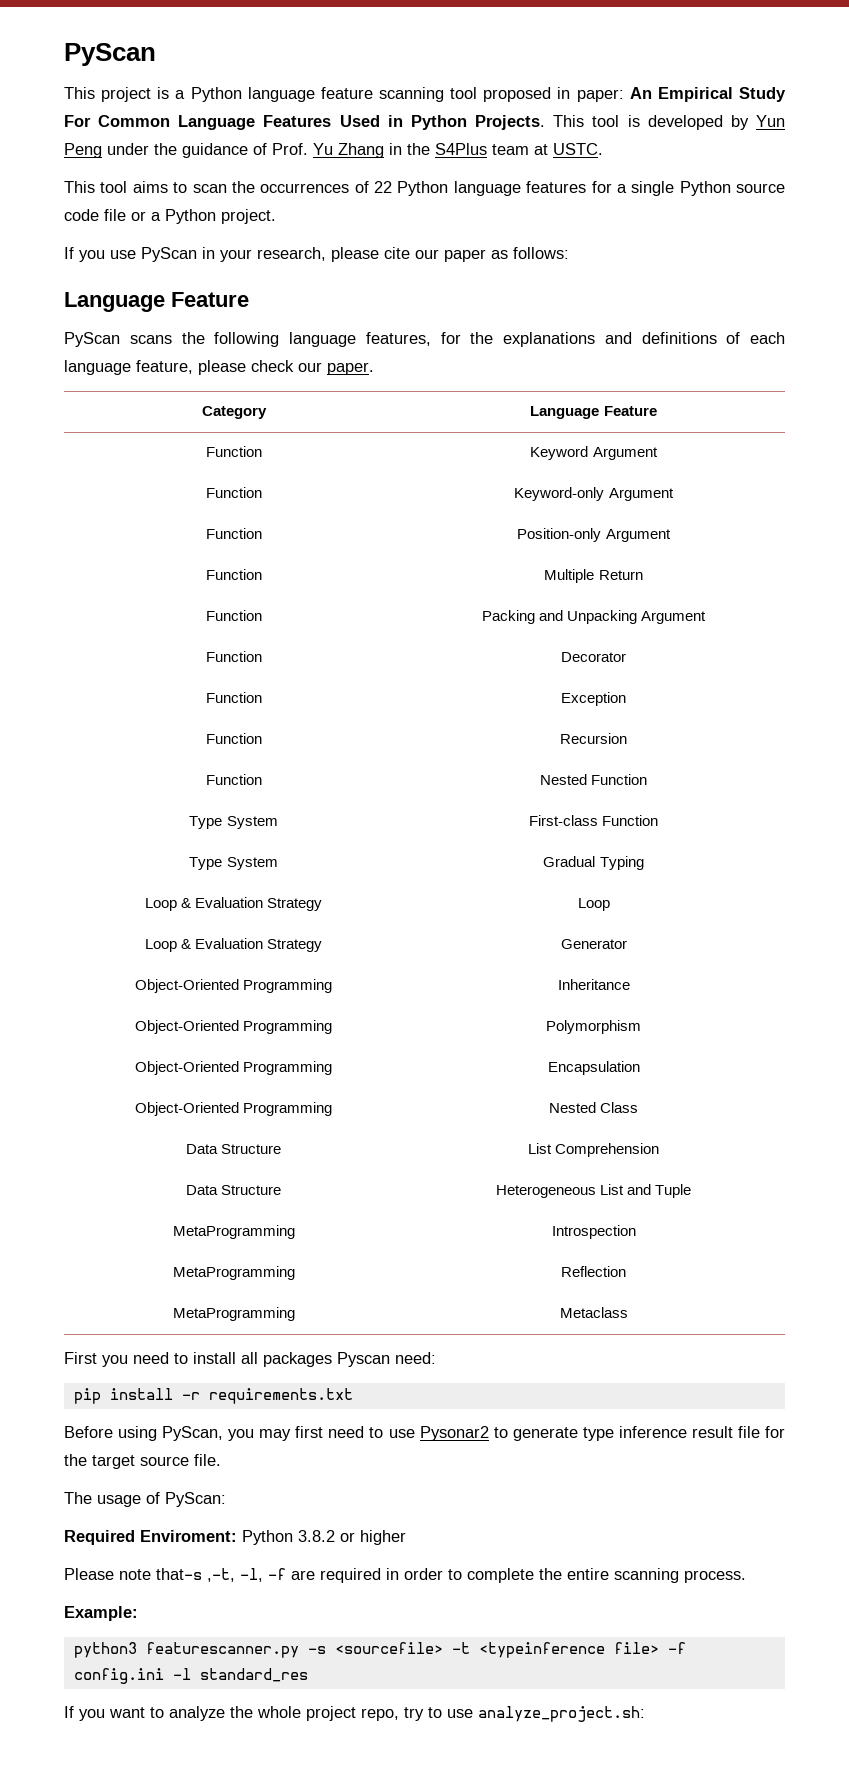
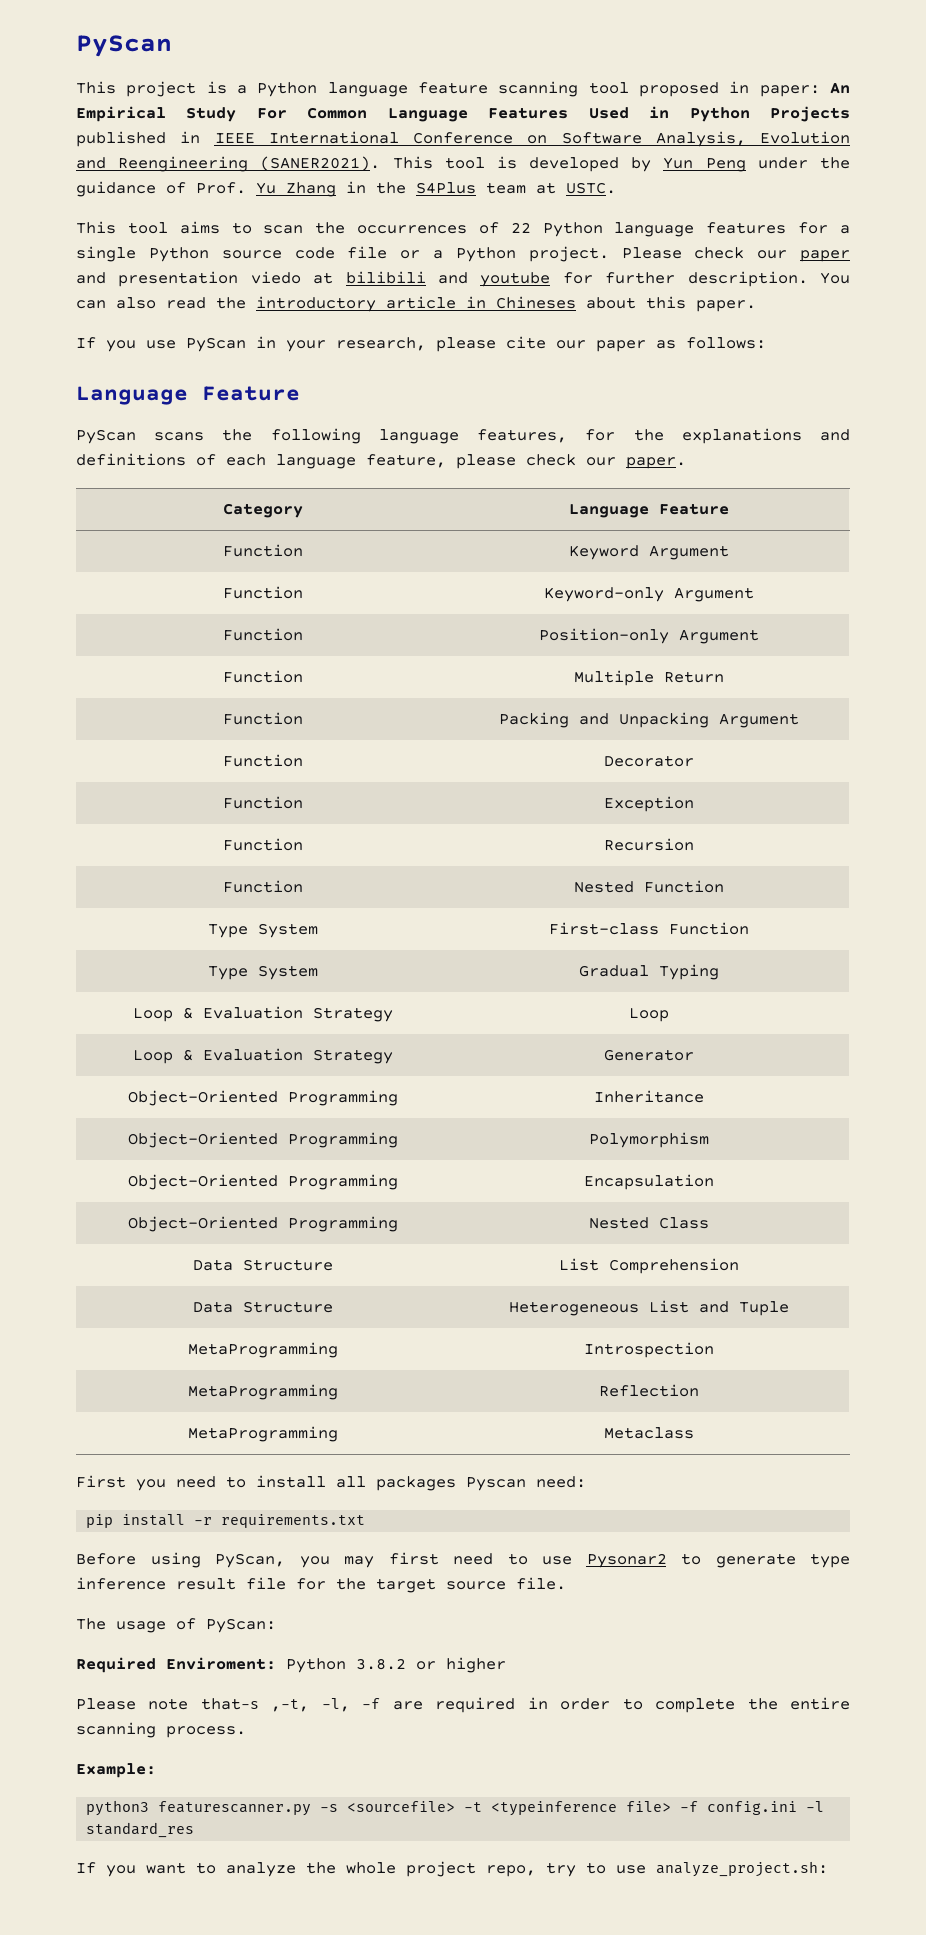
- This project is a Python language feature scanning tool proposed in paper: An Empirical Study For Common Language Features Used in Python Projects.
+ This project is a Python language feature scanning tool proposed in paper: An Empirical Study For Common Language Features Used in Python Projects published in IEEE International Conference on Software Analysis, Evolution and Reengineering (SANER2021).
+ Please check our paper and presentation viedo at bilibili and youtube for further description. You can also read the introductory article in Chineses about this paper.

